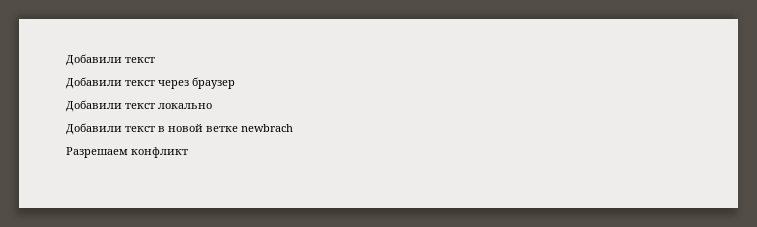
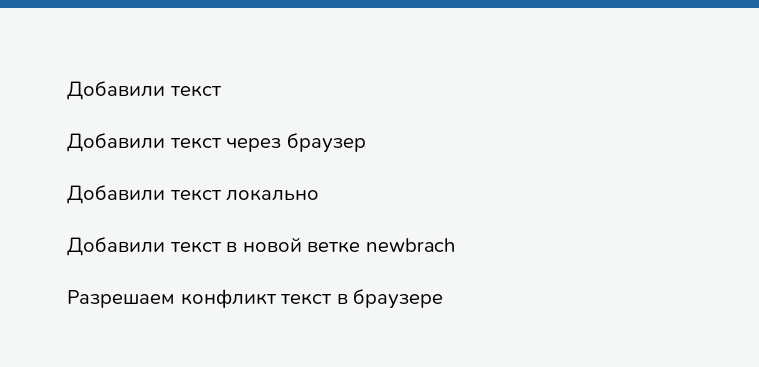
- Разрешаем конфликт
+ Разрешаем конфликт текст в браузере

